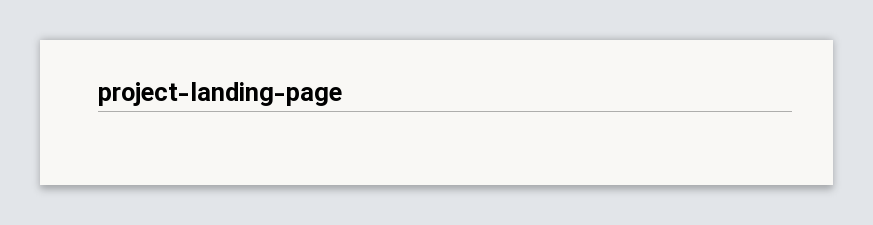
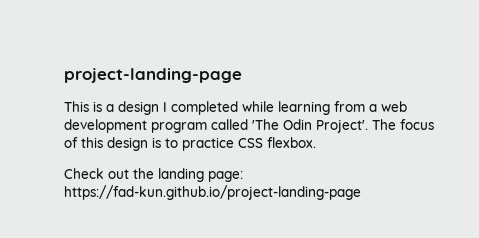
+ This is a design I completed while learning from a web development program called 'The Odin Project'. The focus of this design is to practice CSS flexbox.
+ Check out the landing page: https://fad-kun.github.io/project-landing-page

